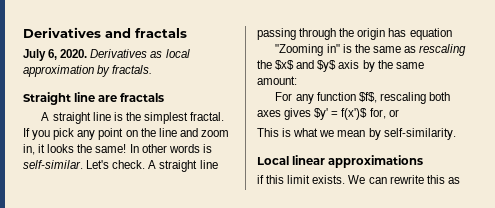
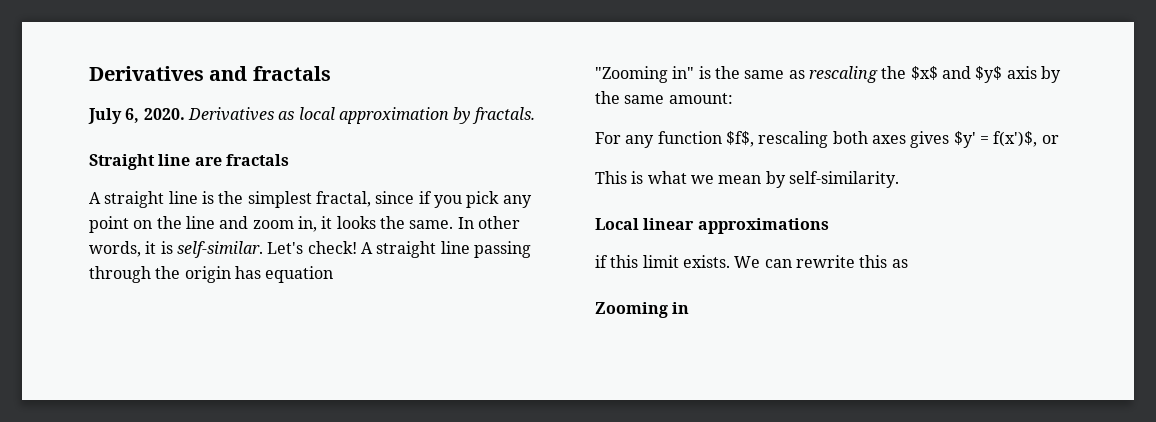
- A straight line is the simplest fractal. If you pick any point on the line and zoom in, it looks the same!
+ A straight line is the simplest fractal, since if you pick any point on the line and zoom in, it looks the same.
- In other words is self-similar.
+ In other words, it is self-similar.
- Let's check.
+ Let's check!
- For any function $f$, rescaling both axes gives $y' = f(x')$ for, or
+ For any function $f$, rescaling both axes gives $y' = f(x')$, or
+ Zooming in

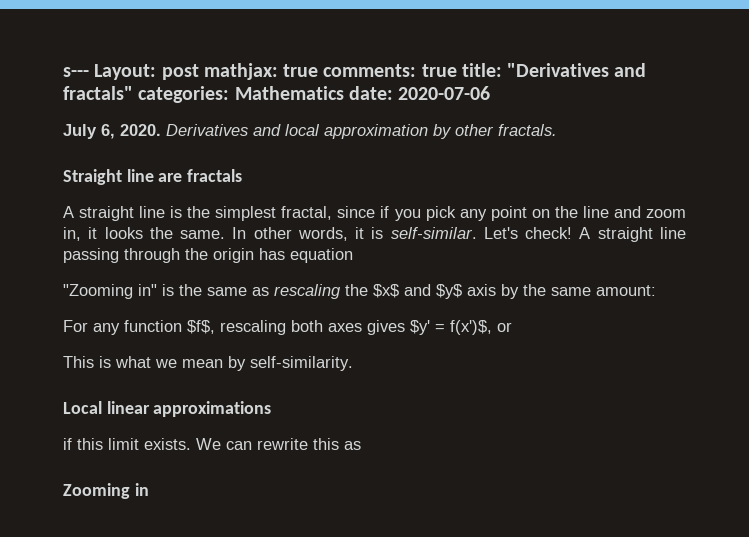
- Derivatives and fractals
+ s--- Layout: post mathjax: true comments: true title: "Derivatives and fractals" categories: Mathematics date: 2020-07-06
- Derivatives as local approximation by fractals.
+ Derivatives and local approximation by other fractals.

